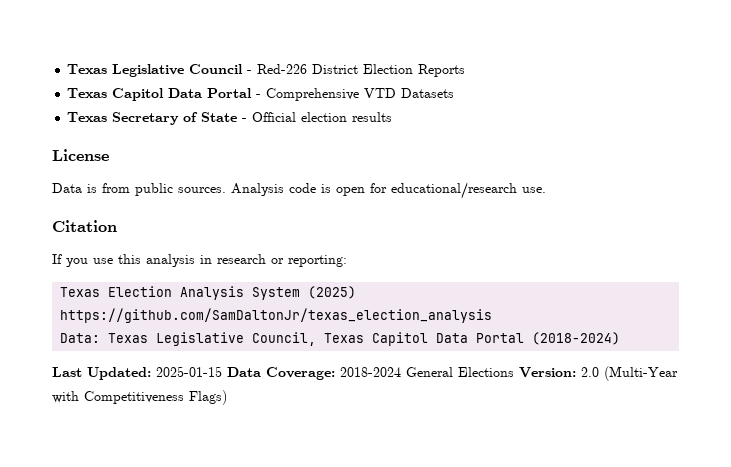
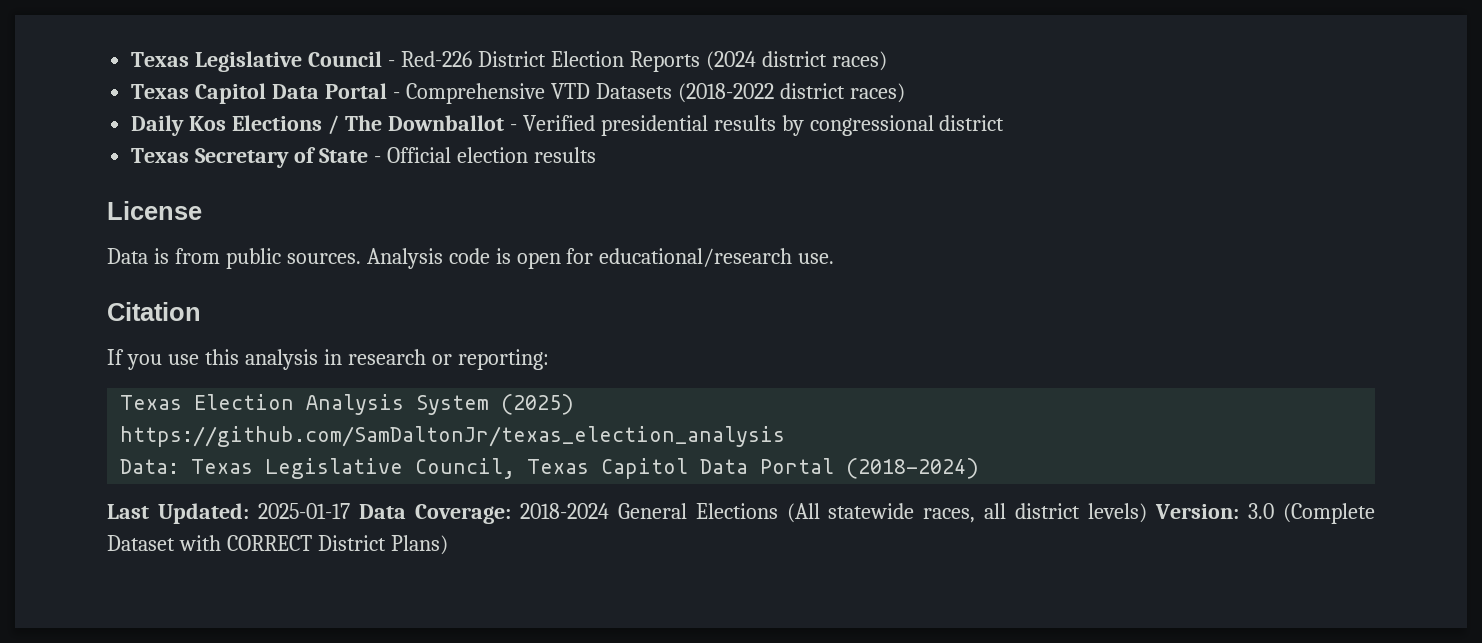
- Texas Legislative Council - Red-226 District Election Reports
+ Texas Legislative Council - Red-226 District Election Reports (2024 district races)
- Texas Capitol Data Portal - Comprehensive VTD Datasets
+ Texas Capitol Data Portal - Comprehensive VTD Datasets (2018-2022 district races)
+ Daily Kos Elections / The Downballot - Verified presidential results by congressional district
- Last Updated: 2025-01-15 Data Coverage: 2018-2024 General Elections Version: 2.0 (Multi-Year with Competitiveness Flags)
+ Last Updated: 2025-01-17 Data Coverage: 2018-2024 General Elections (All statewide races, all district levels) Version: 3.0 (Complete Dataset with CORRECT District Plans)

